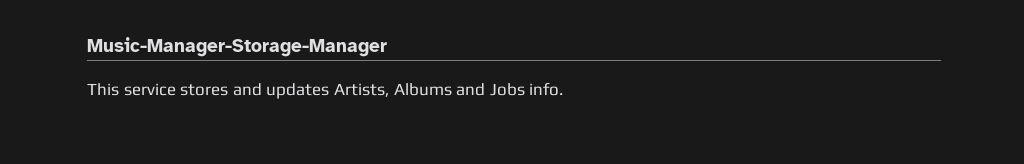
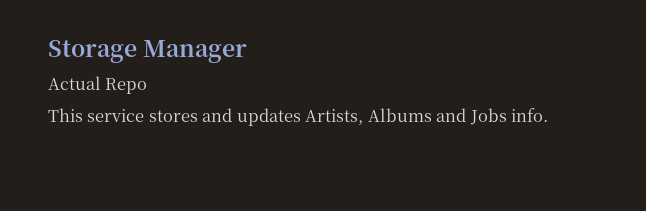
- Music-Manager-Storage-Manager
+ Storage Manager
+ Actual Repo

